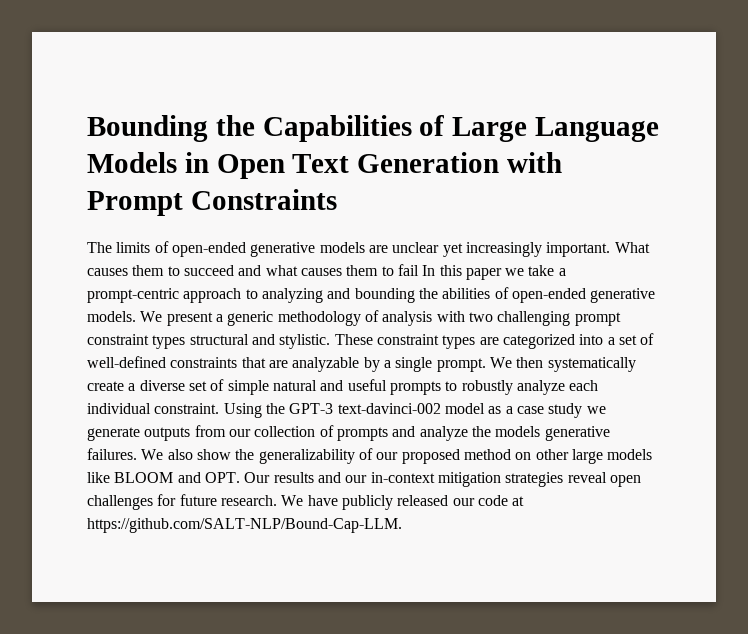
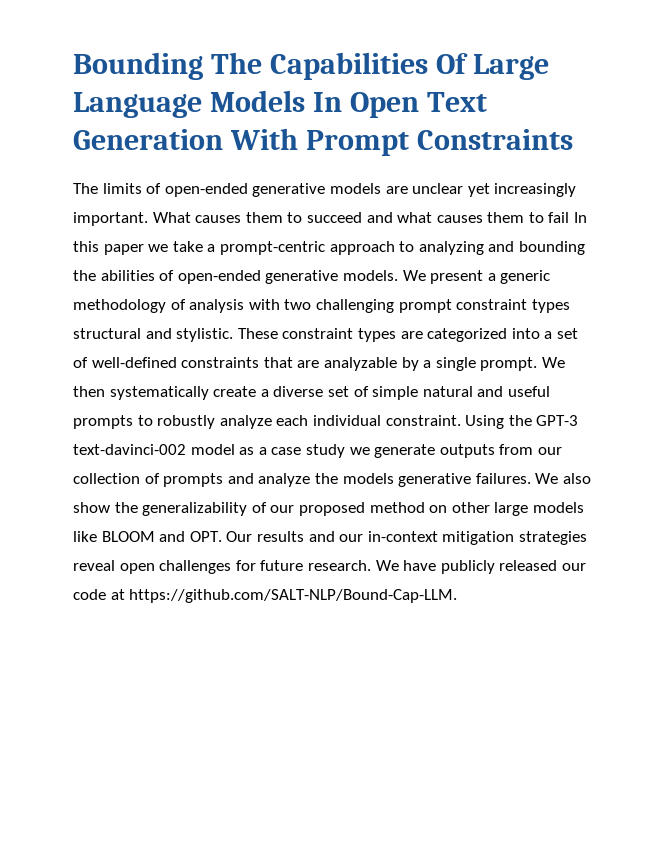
- Bounding the Capabilities of Large Language Models in Open Text Generation with Prompt Constraints
+ Bounding The Capabilities Of Large Language Models In Open Text Generation With Prompt Constraints

